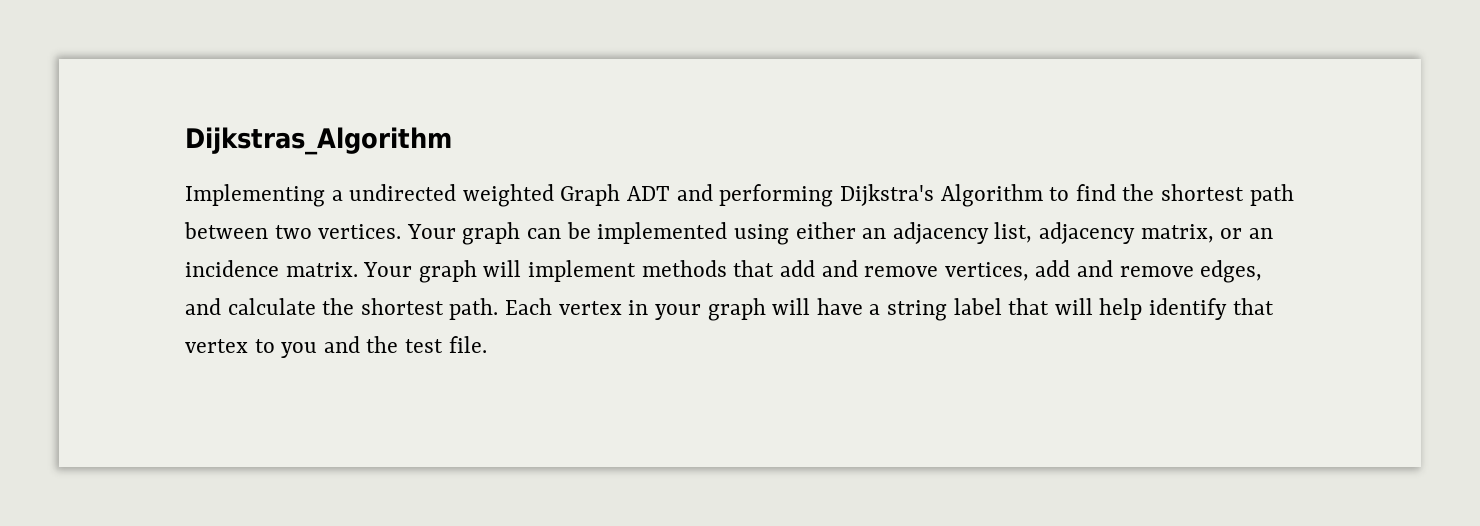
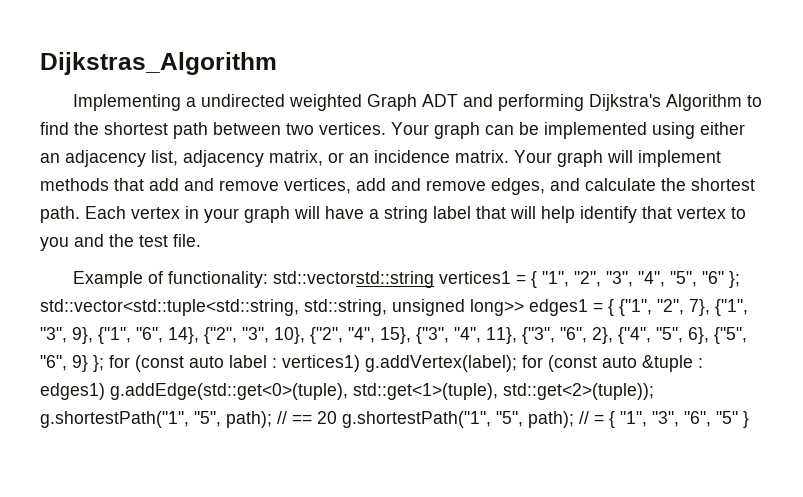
+ Example of functionality: std::vectorstd::string vertices1 = { "1", "2", "3", "4", "5", "6" }; std::vector<std::tuple<std::string, std::string, unsigned long>> edges1 = { {"1", "2", 7}, {"1", "3", 9}, {"1", "6", 14}, {"2", "3", 10}, {"2", "4", 15}, {"3", "4", 11}, {"3", "6", 2}, {"4", "5", 6}, {"5", "6", 9} }; for (const auto label : vertices1) g.addVertex(label); for (const auto &tuple : edges1) g.addEdge(std::get<0>(tuple), std::get<1>(tuple), std::get<2>(tuple)); g.shortestPath("1", "5", path); // == 20 g.shortestPath("1", "5", path); // = { "1", "3", "6", "5" }

